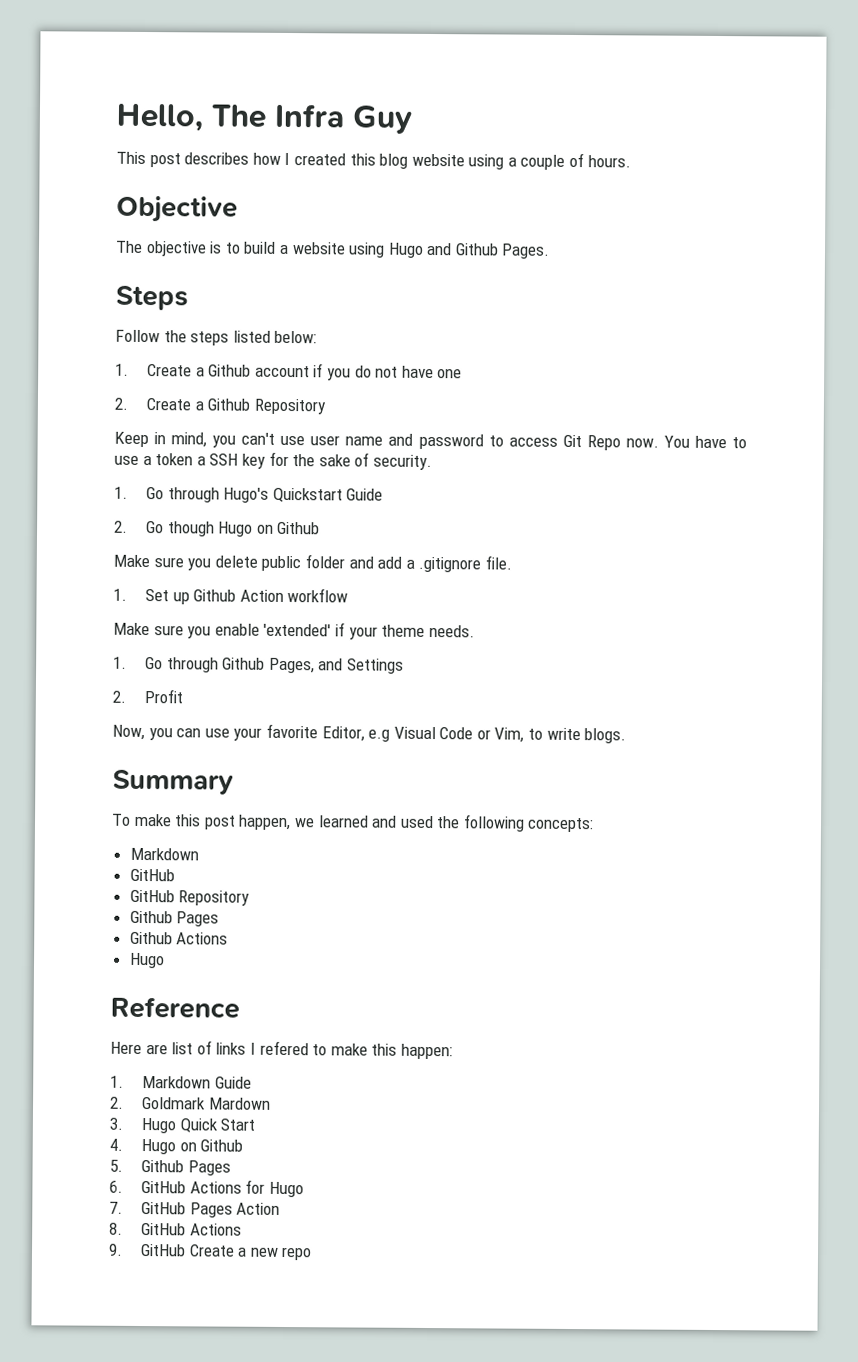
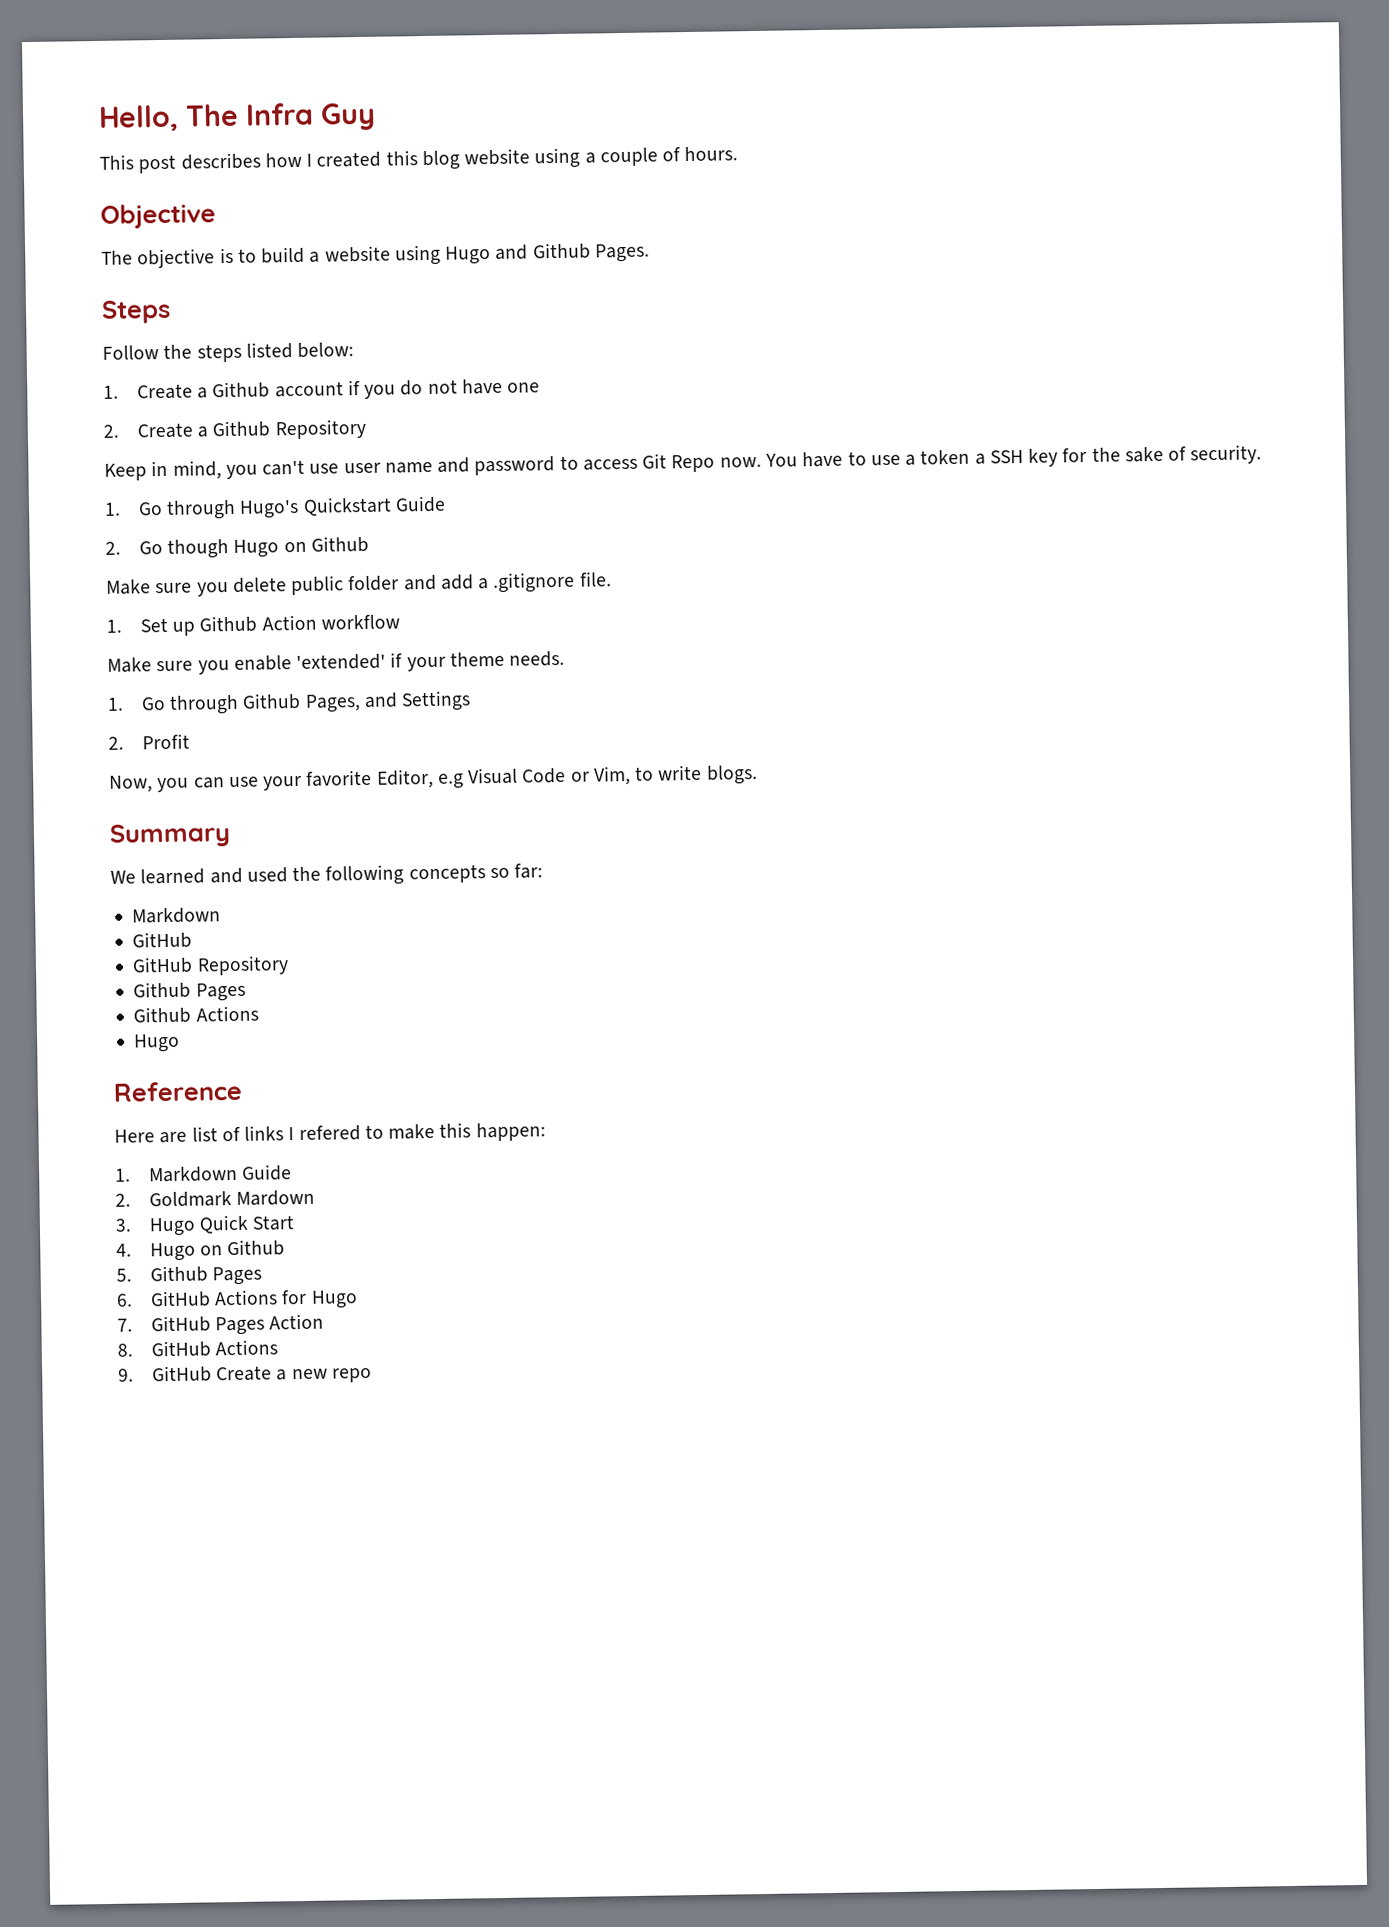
- To make this post happen, we learned and used the following concepts:
+ We learned and used the following concepts so far:

